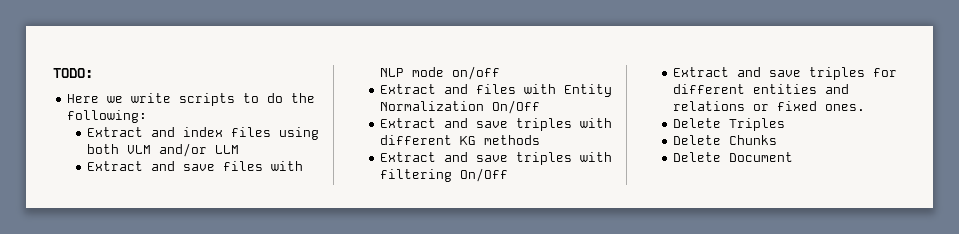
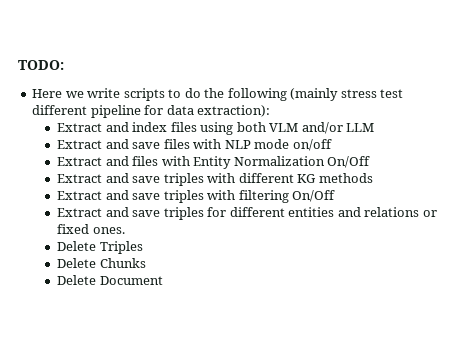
- Here we write scripts to do the following:
+ Here we write scripts to do the following (mainly stress test different pipeline for data extraction):

